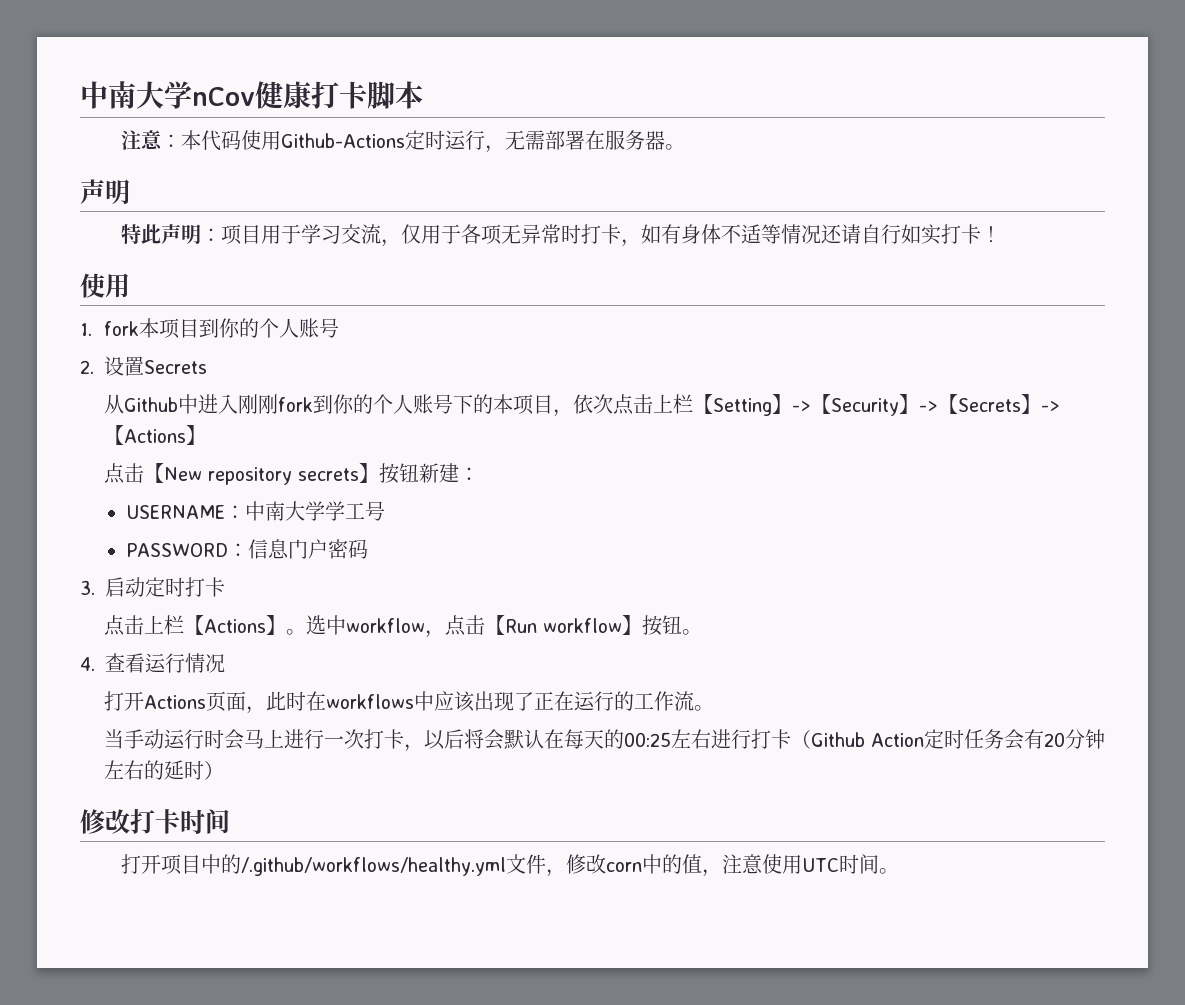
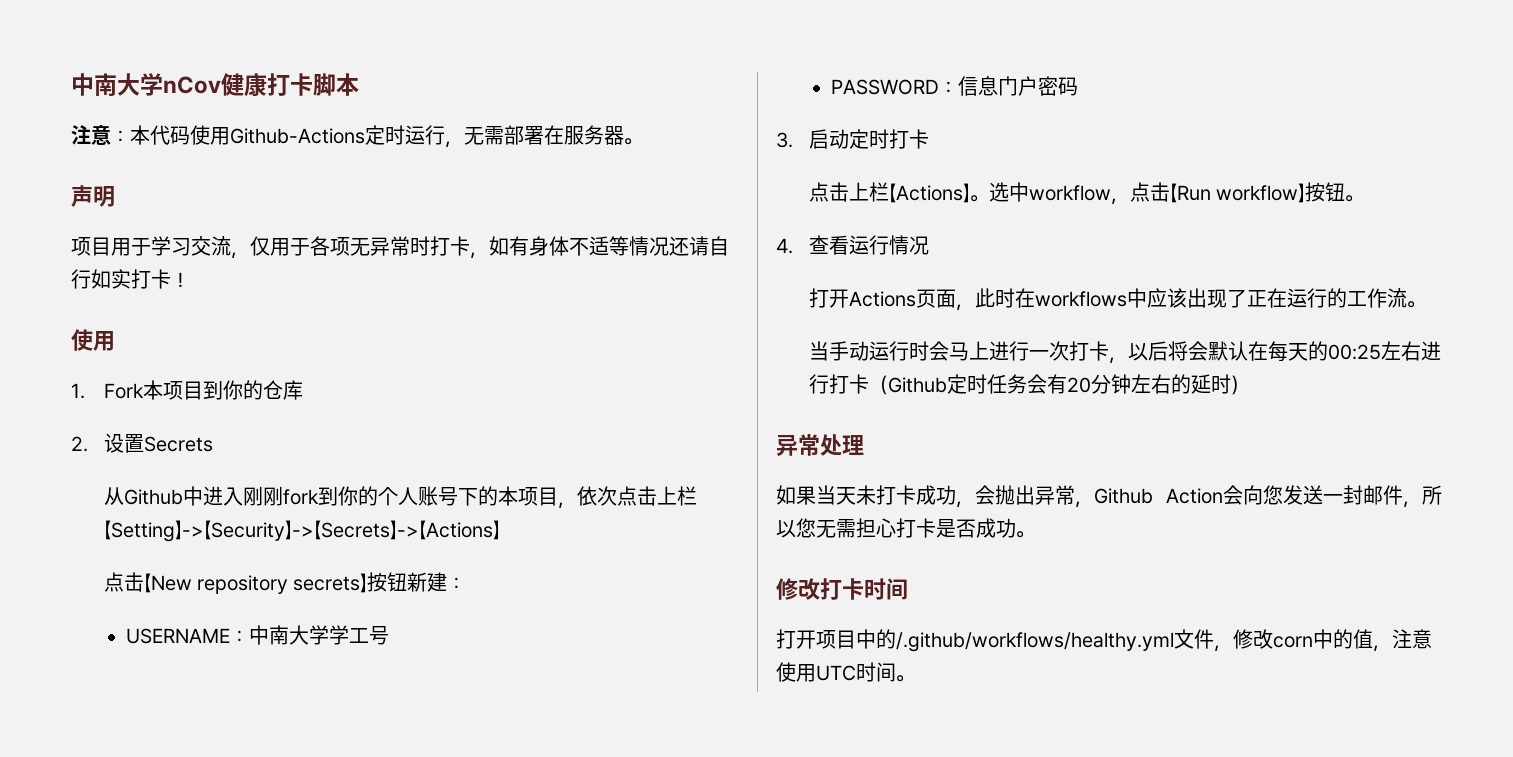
- 特此声明：项目用于学习交流，仅用于各项无异常时打卡，如有身体不适等情况还请自行如实打卡！
+ 项目用于学习交流，仅用于各项无异常时打卡，如有身体不适等情况还请自行如实打卡！
- 1. fork本项目到你的个人账号
+ 1. Fork本项目到你的仓库
- 当手动运行时会马上进行一次打卡，以后将会默认在每天的00:25左右进行打卡（Github Action定时任务会有20分钟左右的延时）
+ 当手动运行时会马上进行一次打卡，以后将会默认在每天的00:25左右进行打卡（Github定时任务会有20分钟左右的延时）
+ 异常处理
+ 如果当天未打卡成功，会抛出异常，Github Action会向您发送一封邮件，所以您无需担心打卡是否成功。

